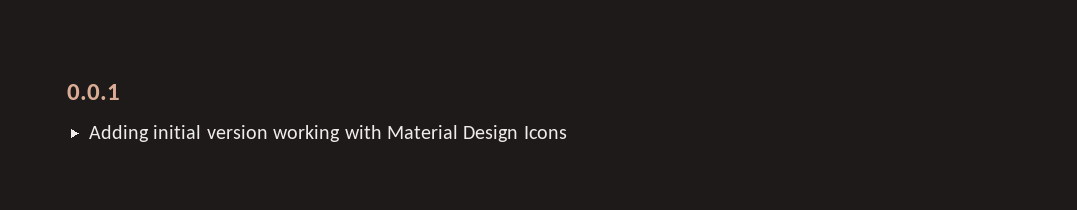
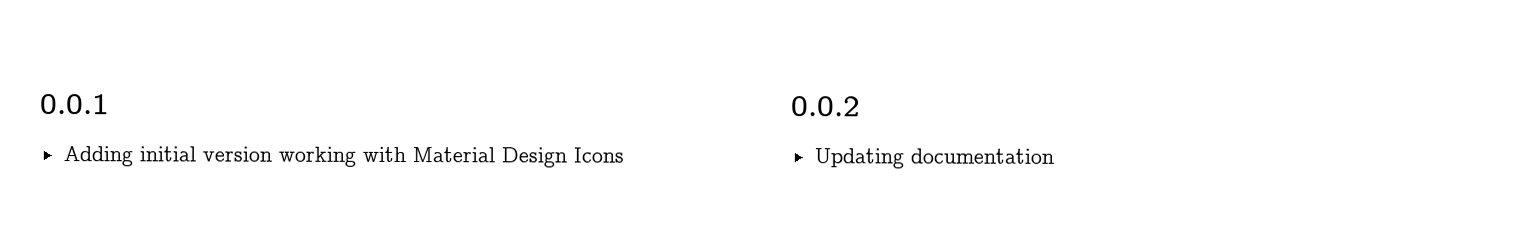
+ 0.0.2
+ Updating documentation

